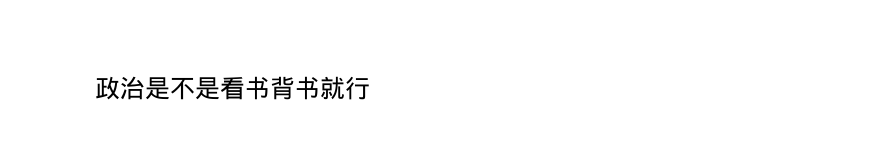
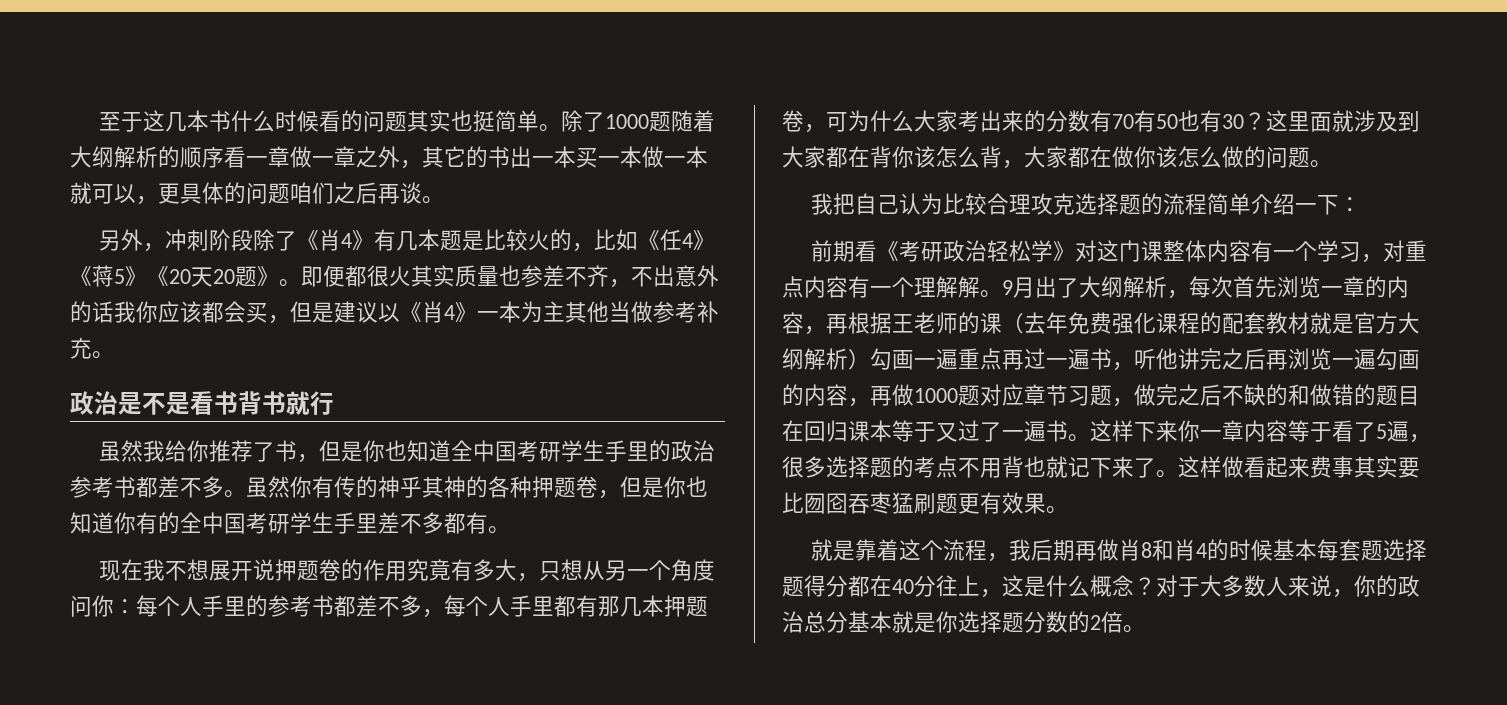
+ 至于这几本书什么时候看的问题其实也挺简单。除了1000题随着大纲解析的顺序看一章做一章之外，其它的书出一本买一本做一本就可以，更具体的问题咱们之后再谈。
+ 另外，冲刺阶段除了《肖4》有几本题是比较火的，比如《任4》《蒋5》《20天20题》。即便都很火其实质量也参差不齐，不出意外的话我你应该都会买，但是建议以《肖4》一本为主其他当做参考补充。
+ 虽然我给你推荐了书，但是你也知道全中国考研学生手里的政治参考书都差不多。虽然你有传的神乎其神的各种押题卷，但是你也知道你有的全中国考研学生手里差不多都有。
+ 现在我不想展开说押题卷的作用究竟有多大，只想从另一个角度问你：每个人手里的参考书都差不多，每个人手里都有那几本押题卷，可为什么大家考出来的分数有70有50也有30？这里面就涉及到大家都在背你该怎么背，大家都在做你该怎么做的问题。
+ 我把自己认为比较合理攻克选择题的流程简单介绍一下：
+ 前期看《考研政治轻松学》对这门课整体内容有一个学习，对重点内容有一个理解解。9月出了大纲解析，每次首先浏览一章的内容，再根据王老师的课（去年免费强化课程的配套教材就是官方大纲解析）勾画一遍重点再过一遍书，听他讲完之后再浏览一遍勾画的内容，再做1000题对应章节习题，做完之后不缺的和做错的题目在回归课本等于又过了一遍书。这样下来你一章内容等于看了5遍，很多选择题的考点不用背也就记下来了。这样做看起来费事其实要比囫囵吞枣猛刷题更有效果。
+ 就是靠着这个流程，我后期再做肖8和肖4的时候基本每套题选择题得分都在40分往上，这是什么概念？对于大多数人来说，你的政治总分基本就是你选择题分数的2倍。

